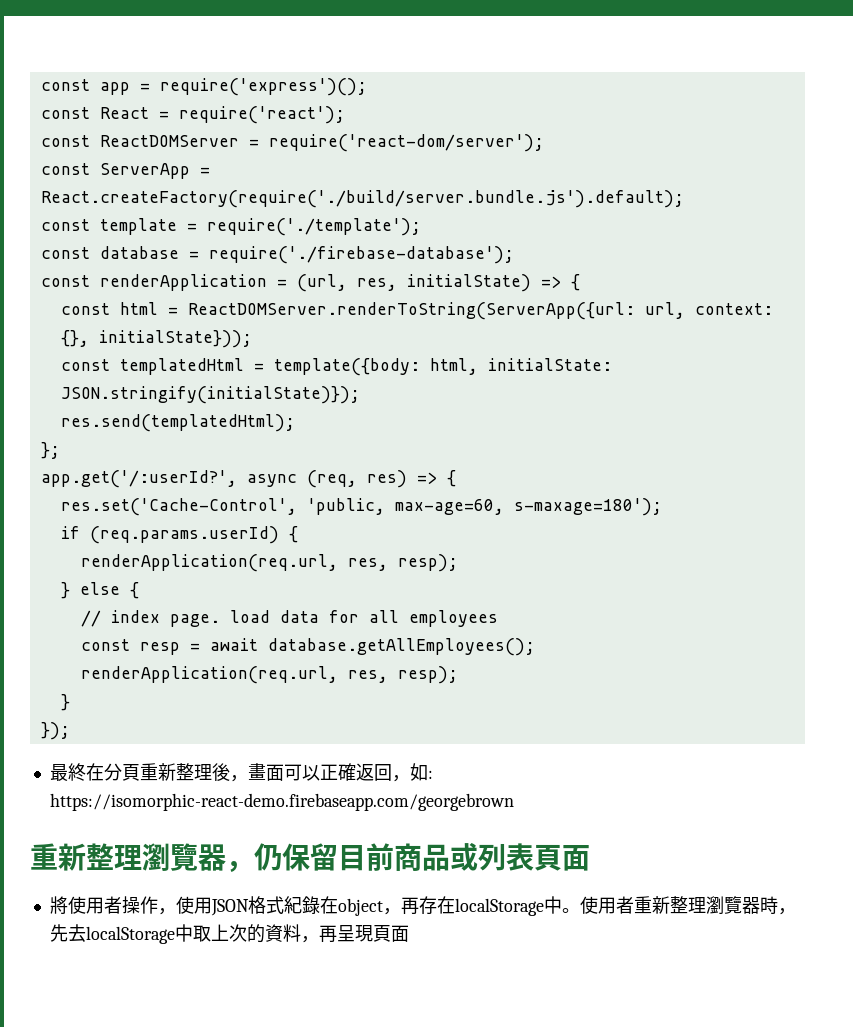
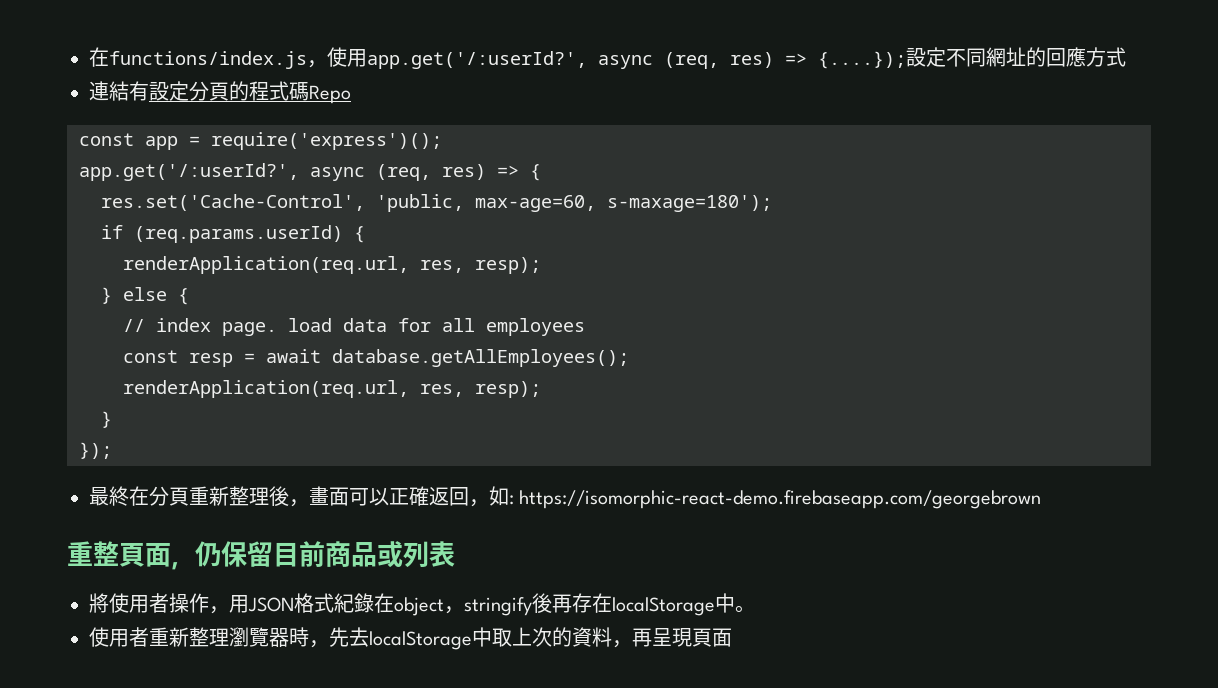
+ 在functions/index.js，使用app.get('/:userId?', async (req, res) => {....});設定不同網址的回應方式
+ 連結有設定分頁的程式碼Repo
  const app = require('express')();
- const React = require('react');
- const ReactDOMServer = require('react-dom/server');
- const ServerApp = React.createFactory(require('./build/server.bundle.js').default);
- const template = require('./template');
- const database = require('./firebase-database');
- const renderApplication = (url, res, initialState) => {
- const html = ReactDOMServer.renderToString(ServerApp({url: url, context: {}, initialState}));
- const templatedHtml = template({body: html, initialState: JSON.stringify(initialState)});
- res.send(templatedHtml);
- };
- 重新整理瀏覽器，仍保留目前商品或列表頁面
+ 重整頁面，仍保留目前商品或列表
- 將使用者操作，使用JSON格式紀錄在object，再存在localStorage中。使用者重新整理瀏覽器時，先去localStorage中取上次的資料，再呈現頁面
+ 將使用者操作，用JSON格式紀錄在object，stringify後再存在localStorage中。
+ 使用者重新整理瀏覽器時，先去localStorage中取上次的資料，再呈現頁面

